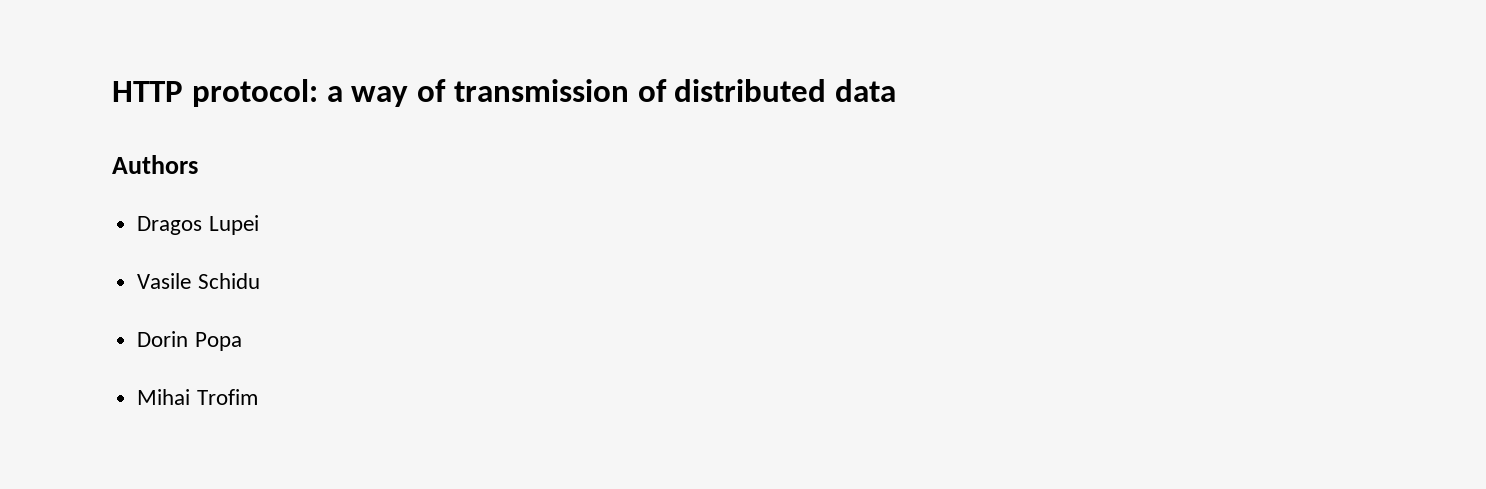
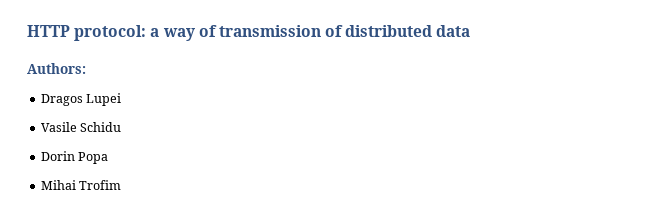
- Authors
+ Authors:

